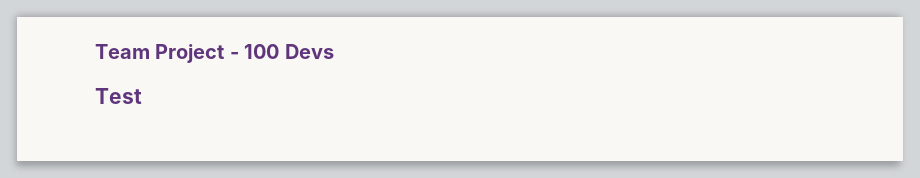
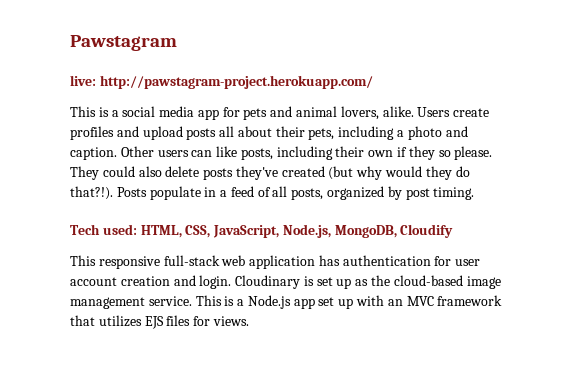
- Team Project - 100 Devs
- Test
+ Pawstagram
+ live: http://pawstagram-project.herokuapp.com/
+ This is a social media app for pets and animal lovers, alike. Users create profiles and upload posts all about their pets, including a photo and caption. Other users can like posts, including their own if they so please. They could also delete posts they've created (but why would they do that?!). Posts populate in a feed of all posts, organized by post timing.
+ Tech used: HTML, CSS, JavaScript, Node.js, MongoDB, Cloudify
+ This responsive full-stack web application has authentication for user account creation and login. Cloudinary is set up as the cloud-based image management service. This is a Node.js app set up with an MVC framework that utilizes EJS files for views.

